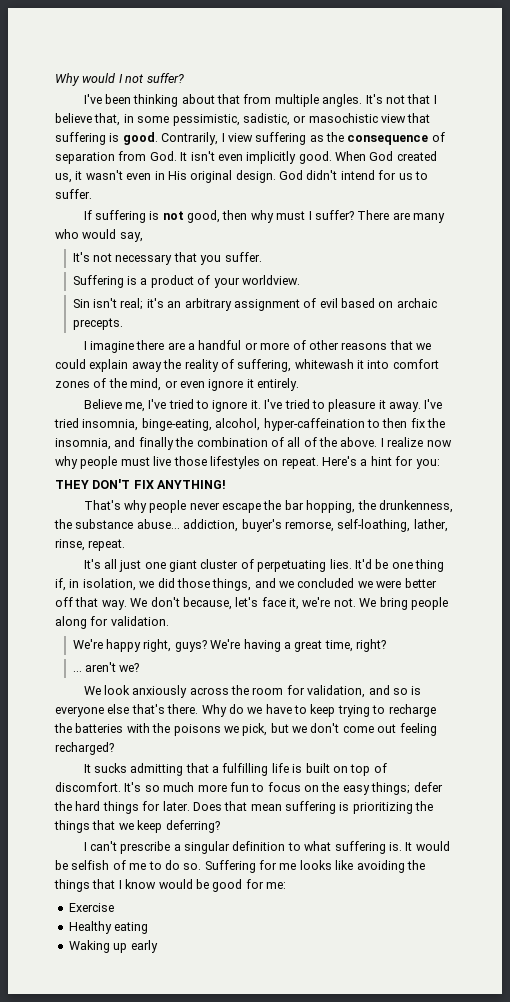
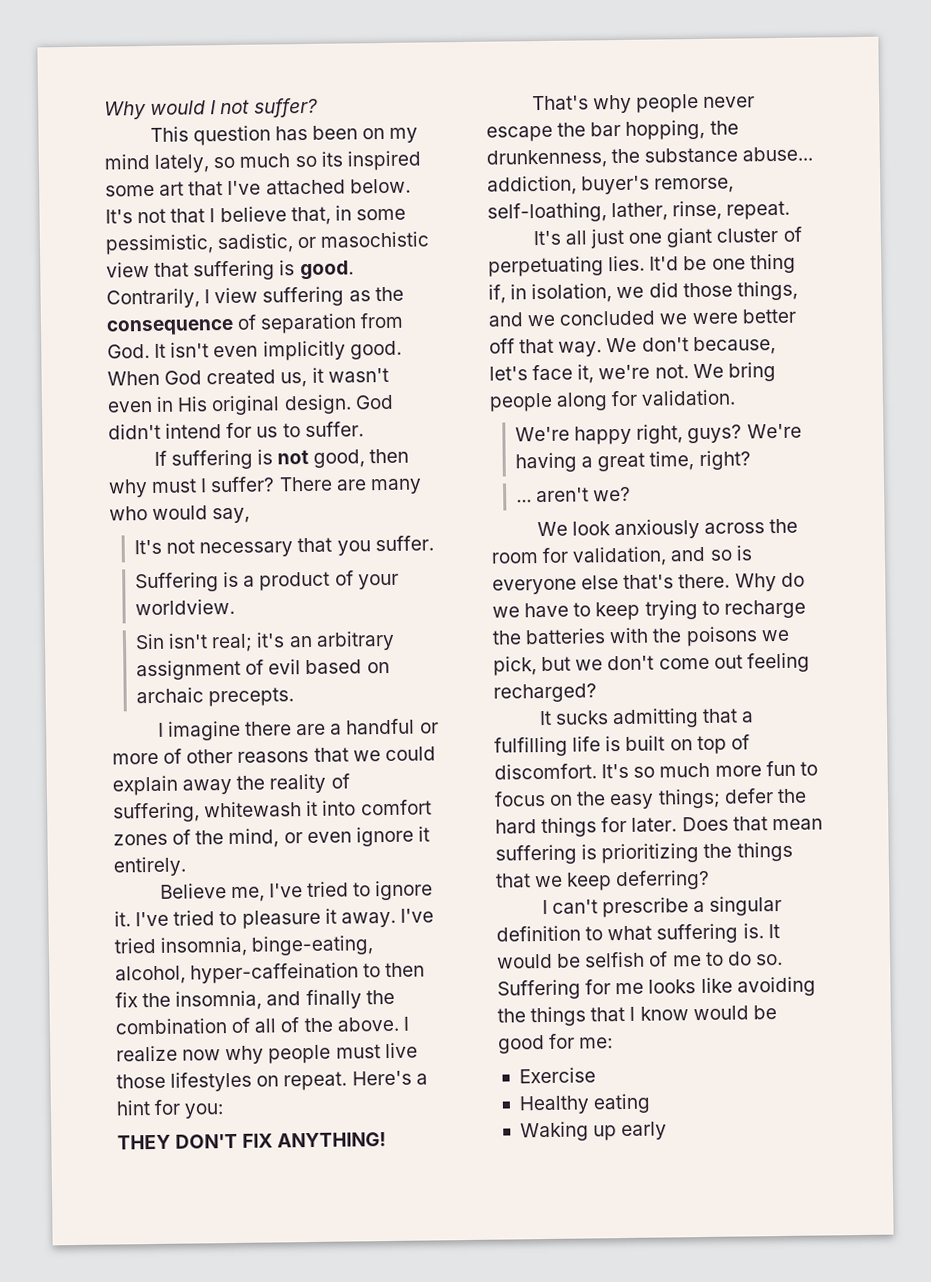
- I've been thinking about that from multiple angles.
+ This question has been on my mind lately, so much so its inspired some art that I've attached below.

